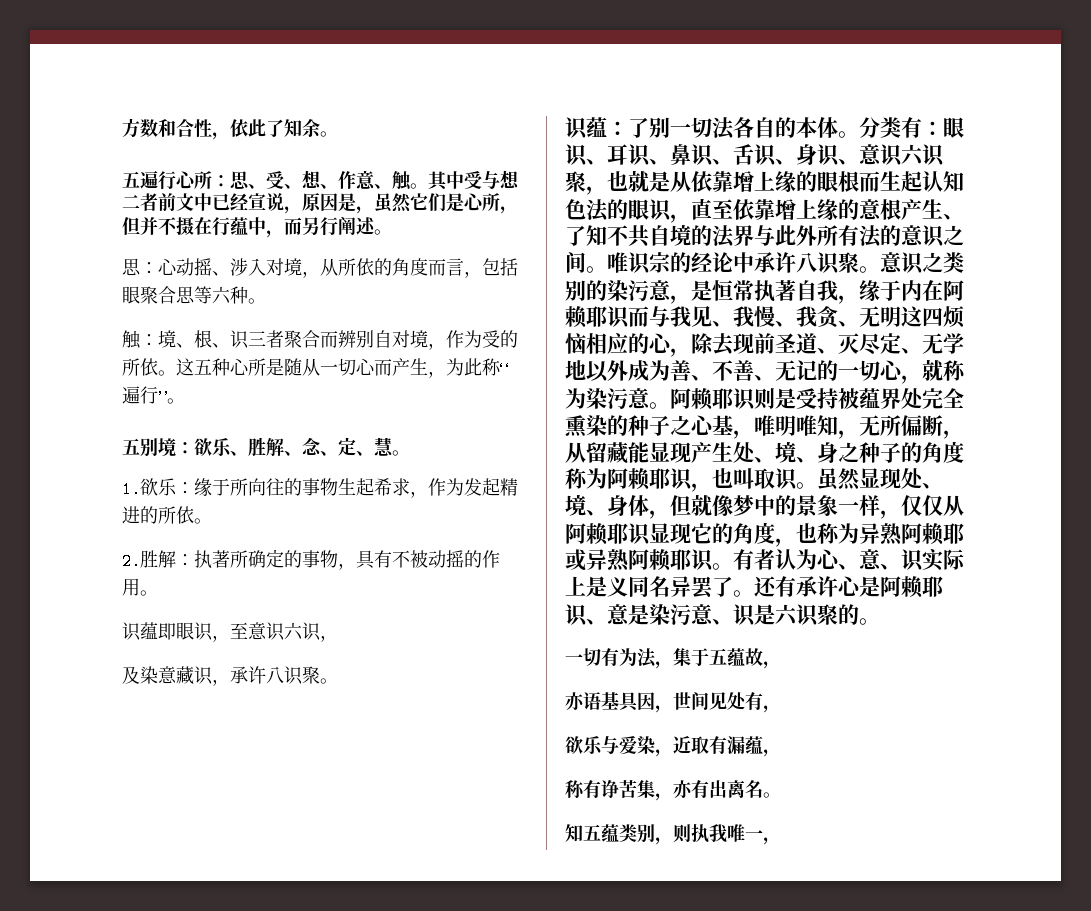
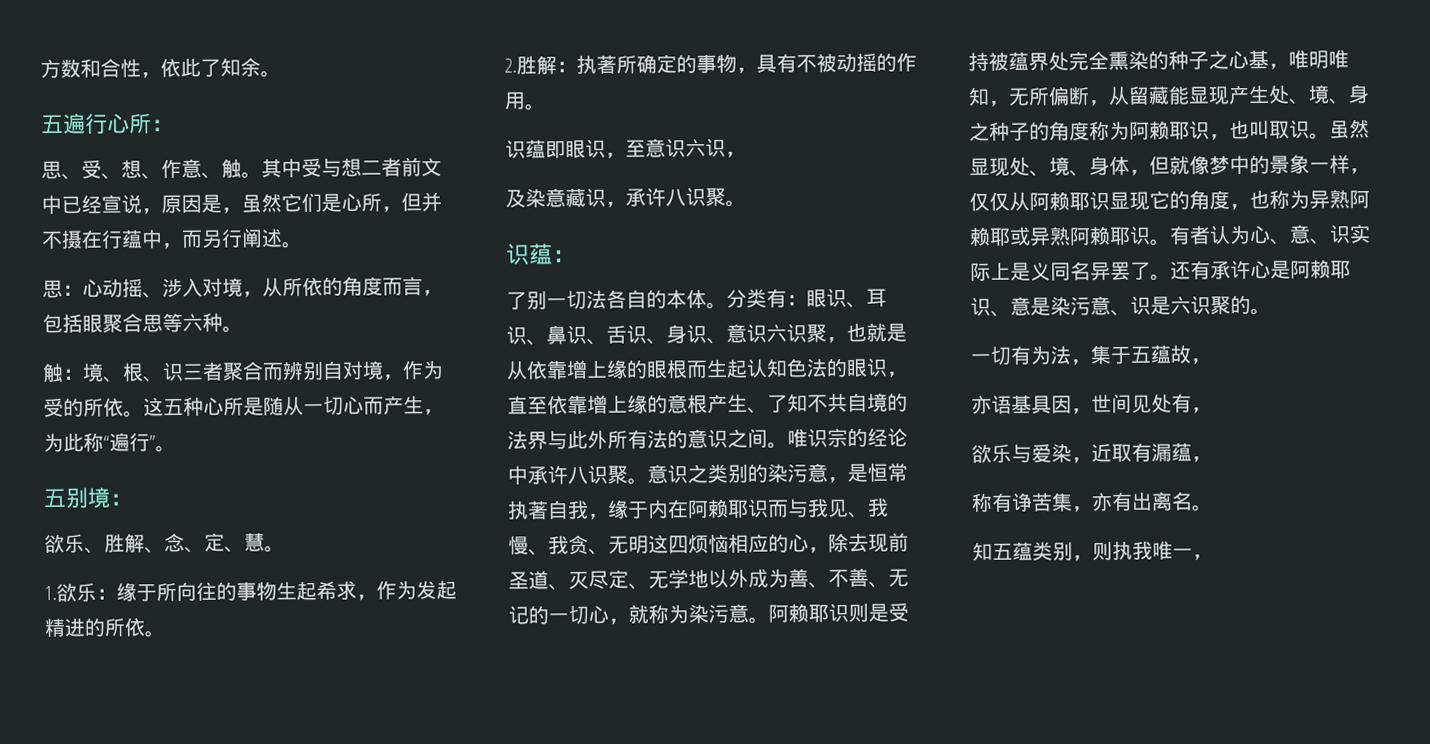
- 五遍行心所：思、受、想、作意、触。
+ 五遍行心所：
+ 思、受、想、作意、触。
- 五别境：欲乐、胜解、念、定、慧。
+ 五别境：
+ 欲乐、胜解、念、定、慧。
- 识蕴：了别一切法各自的本体。
+ 识蕴：
+ 了别一切法各自的本体。

